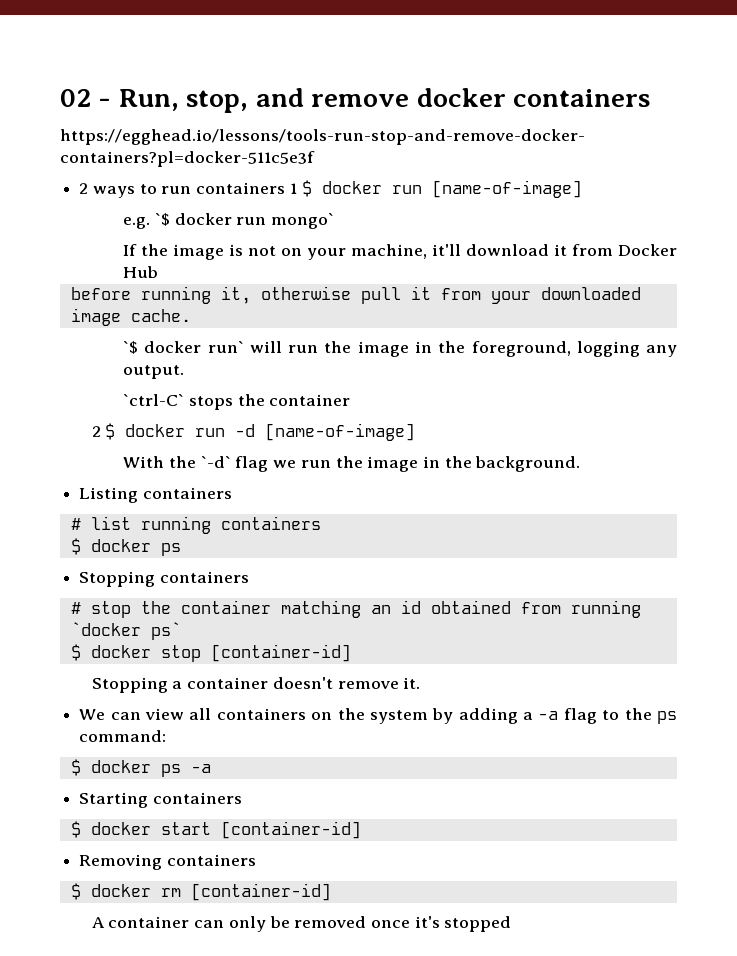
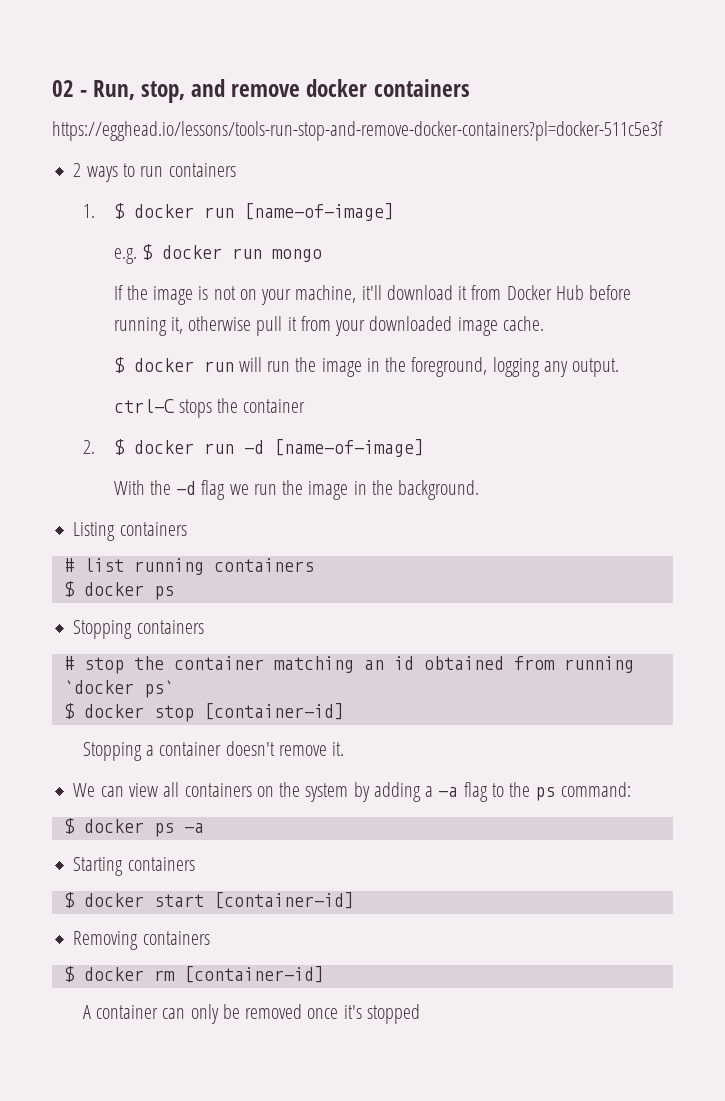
- 2 ways to run containers 1 $ docker run [name-of-image]
+ 2 ways to run containers
+ 1. $ docker run [name-of-image]
- e.g. `$ docker run mongo`
+ e.g. $ docker run mongo
- If the image is not on your machine, it'll download it from Docker Hub
- before running it, otherwise pull it from your downloaded image cache.
+ If the image is not on your machine, it'll download it from Docker Hub before running it, otherwise pull it from your downloaded image cache.
- `$ docker run` will run the image in the foreground, logging any output.
+ $ docker run will run the image in the foreground, logging any output.
- `ctrl-C` stops the container
+ ctrl-C stops the container
- 2 $ docker run -d [name-of-image]
+ 2. $ docker run -d [name-of-image]
- With the `-d` flag we run the image in the background.
+ With the -d flag we run the image in the background.

